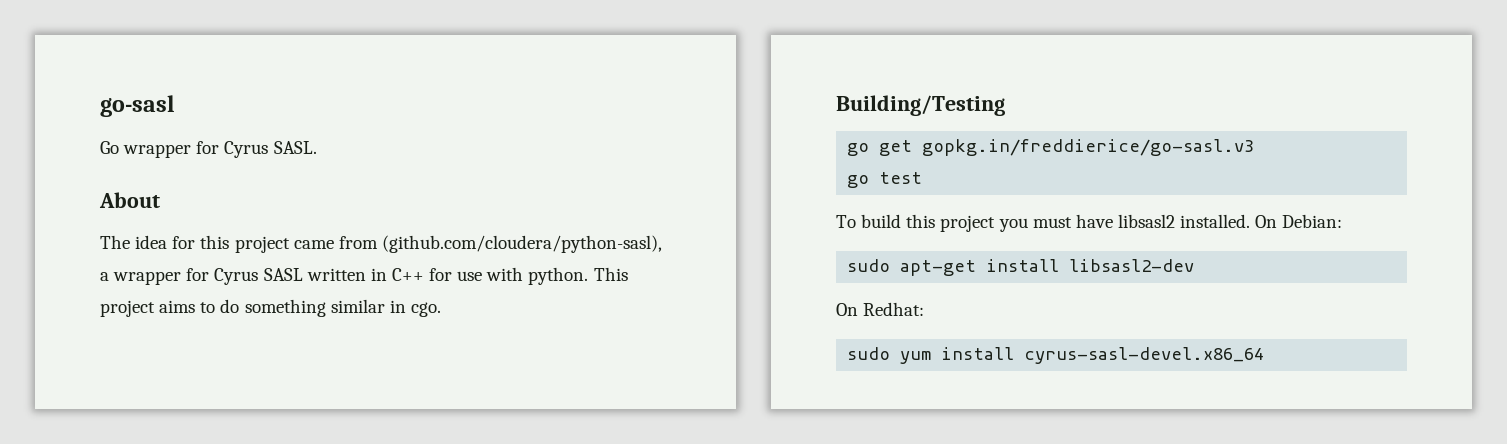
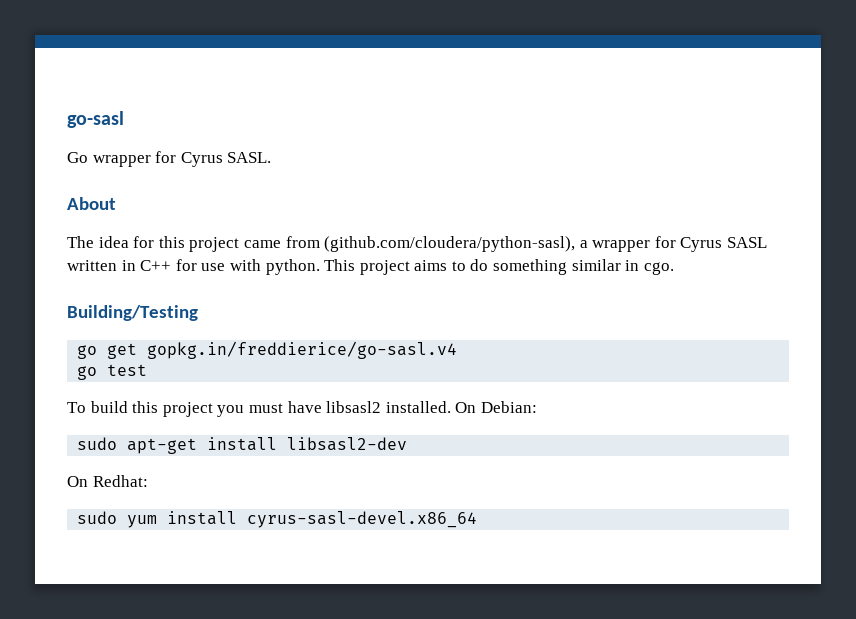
- go get gopkg.in/freddierice/go-sasl.v3
+ go get gopkg.in/freddierice/go-sasl.v4

